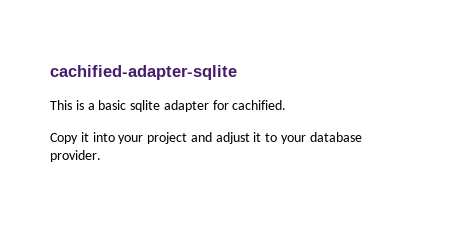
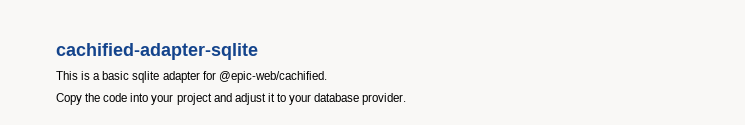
- This is a basic sqlite adapter for cachified.
+ This is a basic sqlite adapter for @epic-web/cachified.
- Copy it into your project and adjust it to your database provider.
+ Copy the code into your project and adjust it to your database provider.

